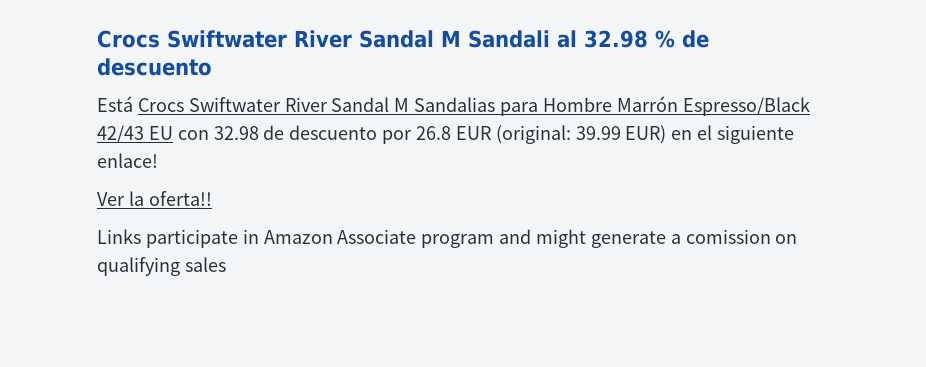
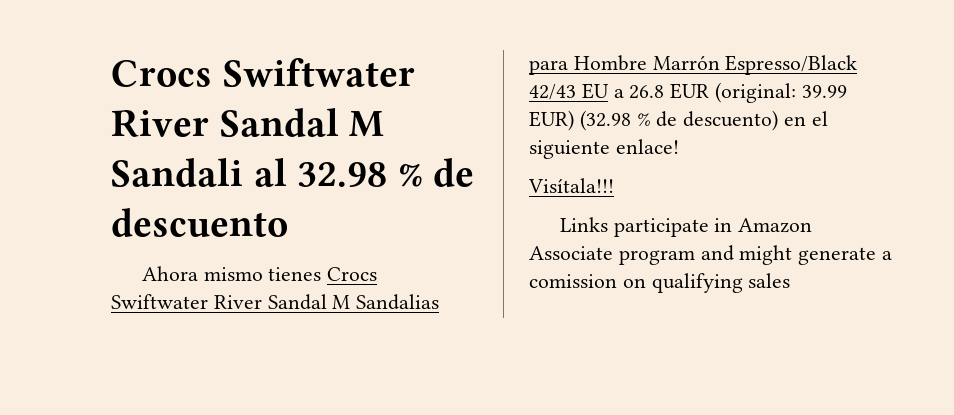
- Está Crocs Swiftwater River Sandal M Sandalias para Hombre Marrón Espresso/Black 42/43 EU con 32.98 de descuento por 26.8 EUR (original: 39.99 EUR) en el siguiente enlace!
+ Ahora mismo tienes Crocs Swiftwater River Sandal M Sandalias para Hombre Marrón Espresso/Black 42/43 EU a 26.8 EUR (original: 39.99 EUR) (32.98 % de descuento) en el siguiente enlace!
- Ver la oferta!!
+ Visítala!!!

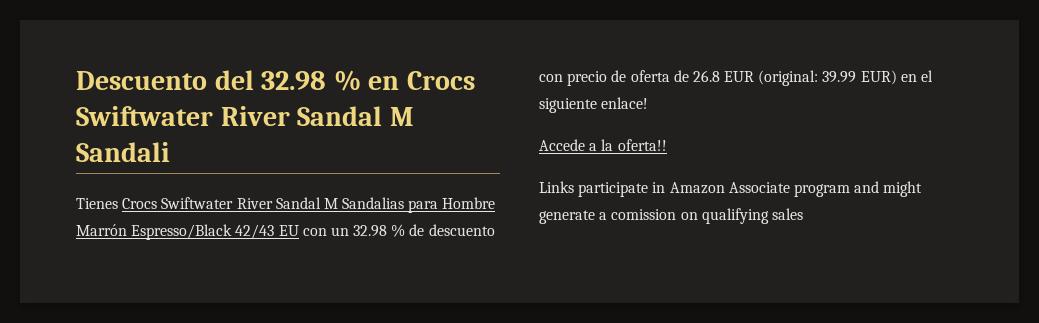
- Crocs Swiftwater River Sandal M Sandali al 32.98 % de descuento
- Ahora mismo tienes Crocs Swiftwater River Sandal M Sandalias para Hombre Marrón Espresso/Black 42/43 EU a 26.8 EUR (original: 39.99 EUR) (32.98 % de descuento) en el siguiente enlace!
+ Descuento del 32.98 % en Crocs Swiftwater River Sandal M Sandali
+ Tienes Crocs Swiftwater River Sandal M Sandalias para Hombre Marrón Espresso/Black 42/43 EU con un 32.98 % de descuento con precio de oferta de 26.8 EUR (original: 39.99 EUR) en el siguiente enlace!
- Visítala!!!
+ Accede a la oferta!!

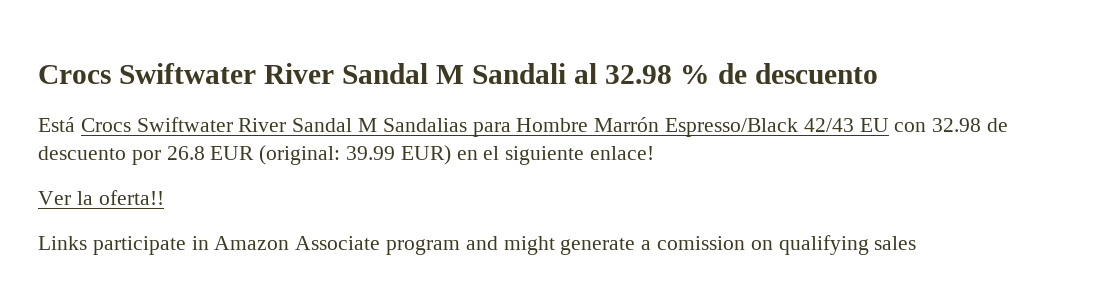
- Descuento del 32.98 % en Crocs Swiftwater River Sandal M Sandali
- Tienes Crocs Swiftwater River Sandal M Sandalias para Hombre Marrón Espresso/Black 42/43 EU con un 32.98 % de descuento con precio de oferta de 26.8 EUR (original: 39.99 EUR) en el siguiente enlace!
+ Crocs Swiftwater River Sandal M Sandali al 32.98 % de descuento
+ Está Crocs Swiftwater River Sandal M Sandalias para Hombre Marrón Espresso/Black 42/43 EU con 32.98 de descuento por 26.8 EUR (original: 39.99 EUR) en el siguiente enlace!
- Accede a la oferta!!
+ Ver la oferta!!

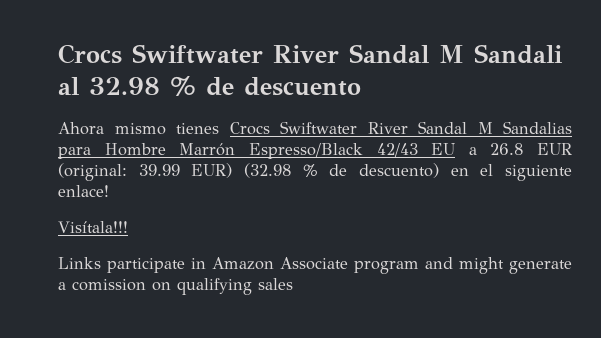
- Está Crocs Swiftwater River Sandal M Sandalias para Hombre Marrón Espresso/Black 42/43 EU con 32.98 de descuento por 26.8 EUR (original: 39.99 EUR) en el siguiente enlace!
+ Ahora mismo tienes Crocs Swiftwater River Sandal M Sandalias para Hombre Marrón Espresso/Black 42/43 EU a 26.8 EUR (original: 39.99 EUR) (32.98 % de descuento) en el siguiente enlace!
- Ver la oferta!!
+ Visítala!!!

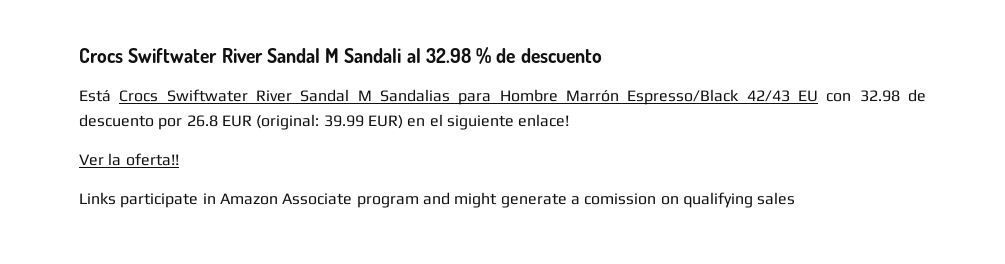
- Ahora mismo tienes Crocs Swiftwater River Sandal M Sandalias para Hombre Marrón Espresso/Black 42/43 EU a 26.8 EUR (original: 39.99 EUR) (32.98 % de descuento) en el siguiente enlace!
+ Está Crocs Swiftwater River Sandal M Sandalias para Hombre Marrón Espresso/Black 42/43 EU con 32.98 de descuento por 26.8 EUR (original: 39.99 EUR) en el siguiente enlace!
- Visítala!!!
+ Ver la oferta!!

